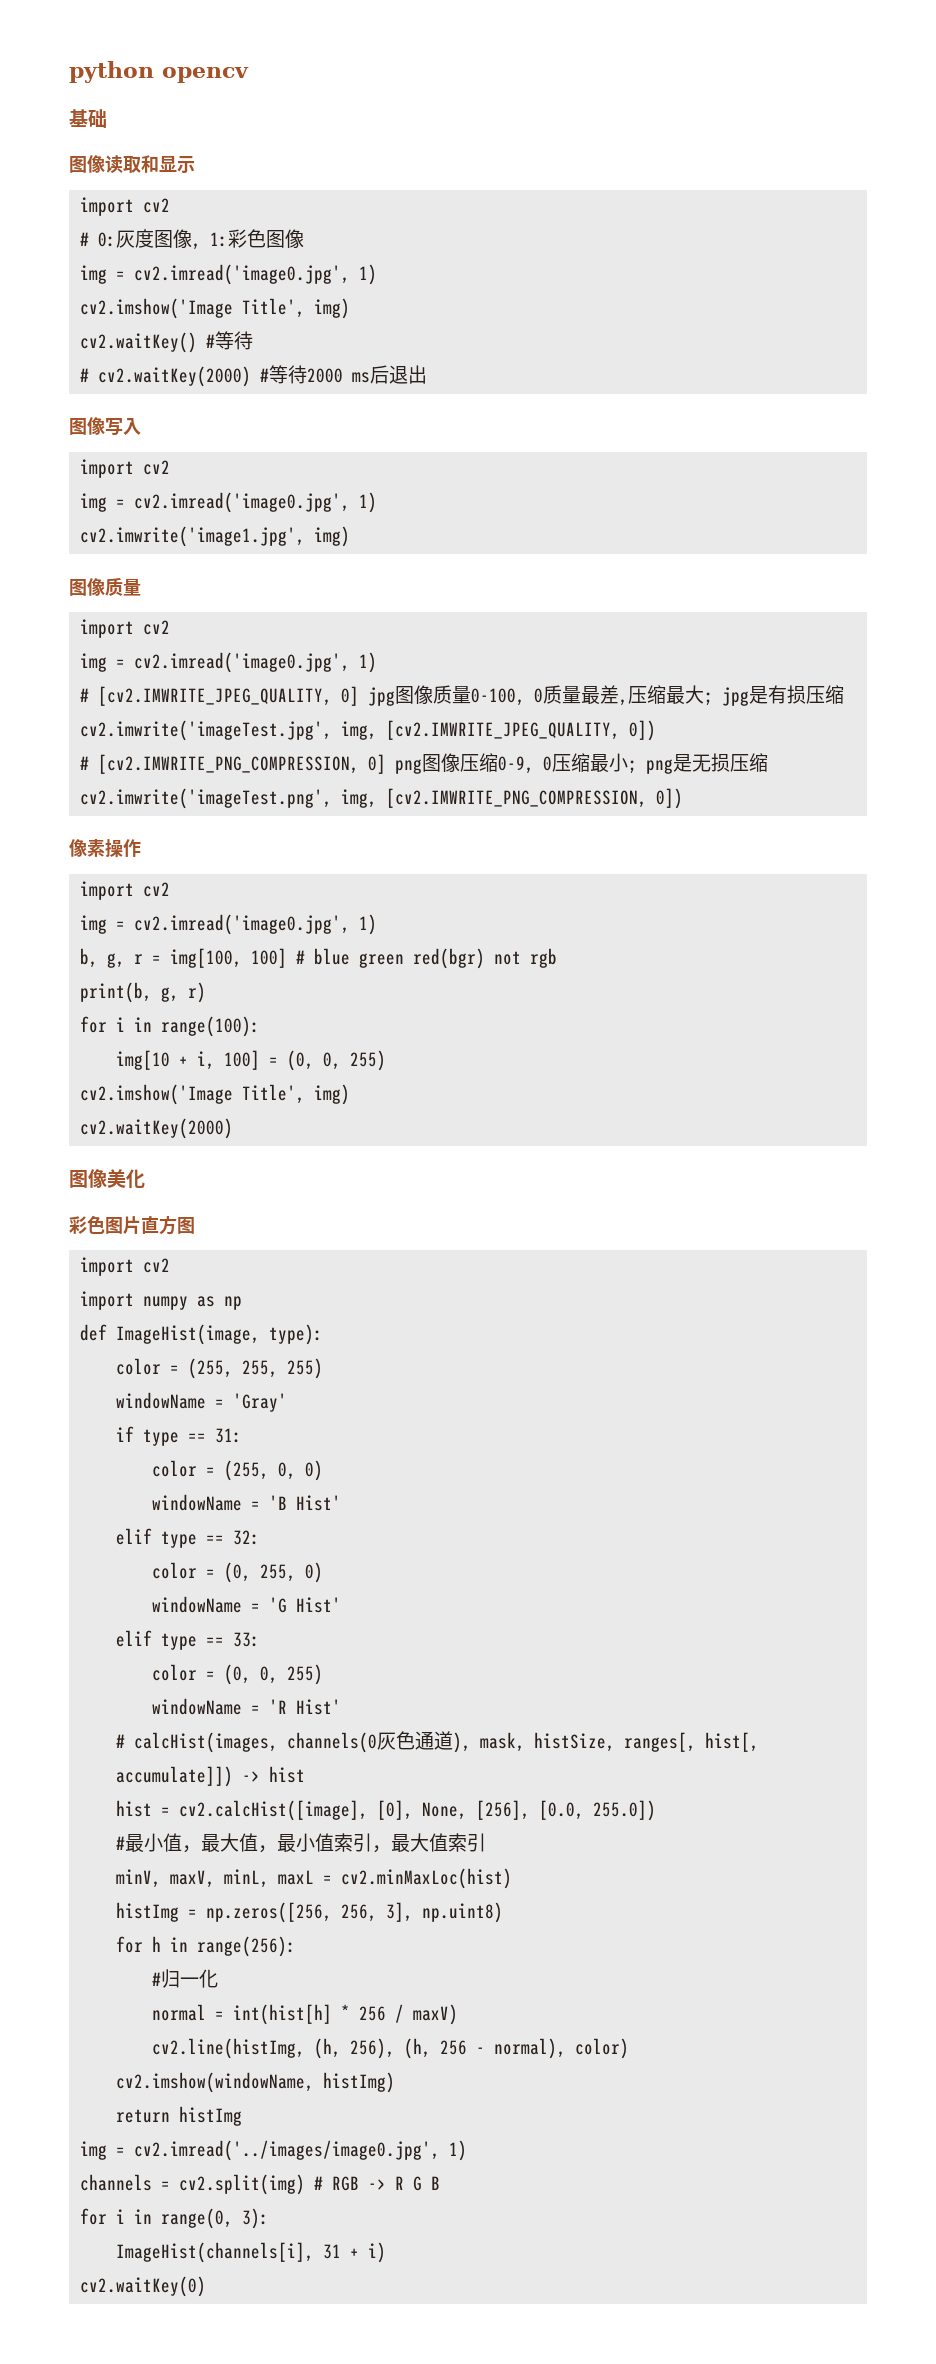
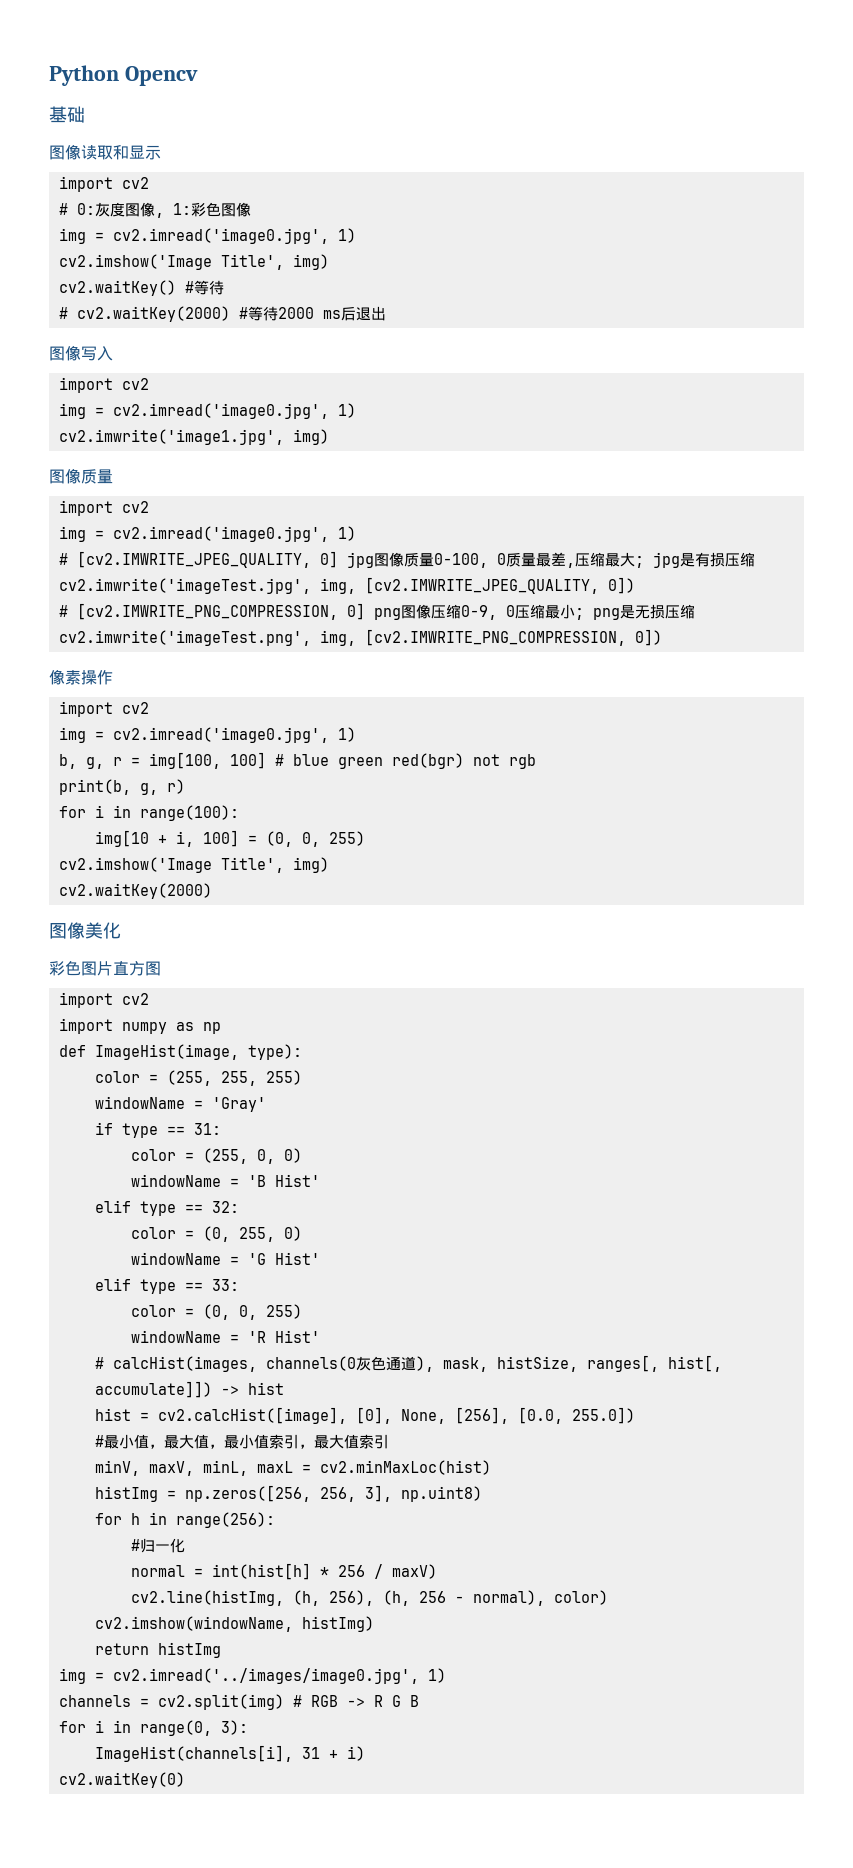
- python opencv
+ Python Opencv

